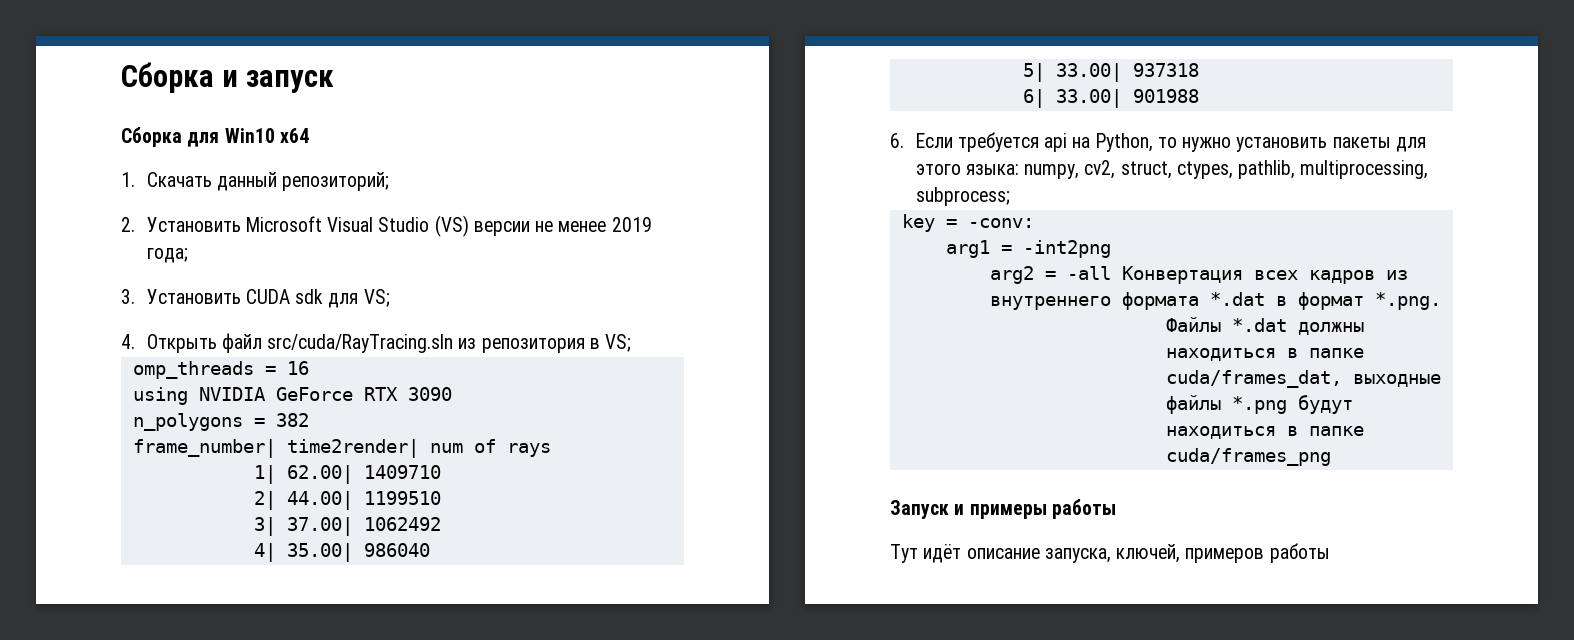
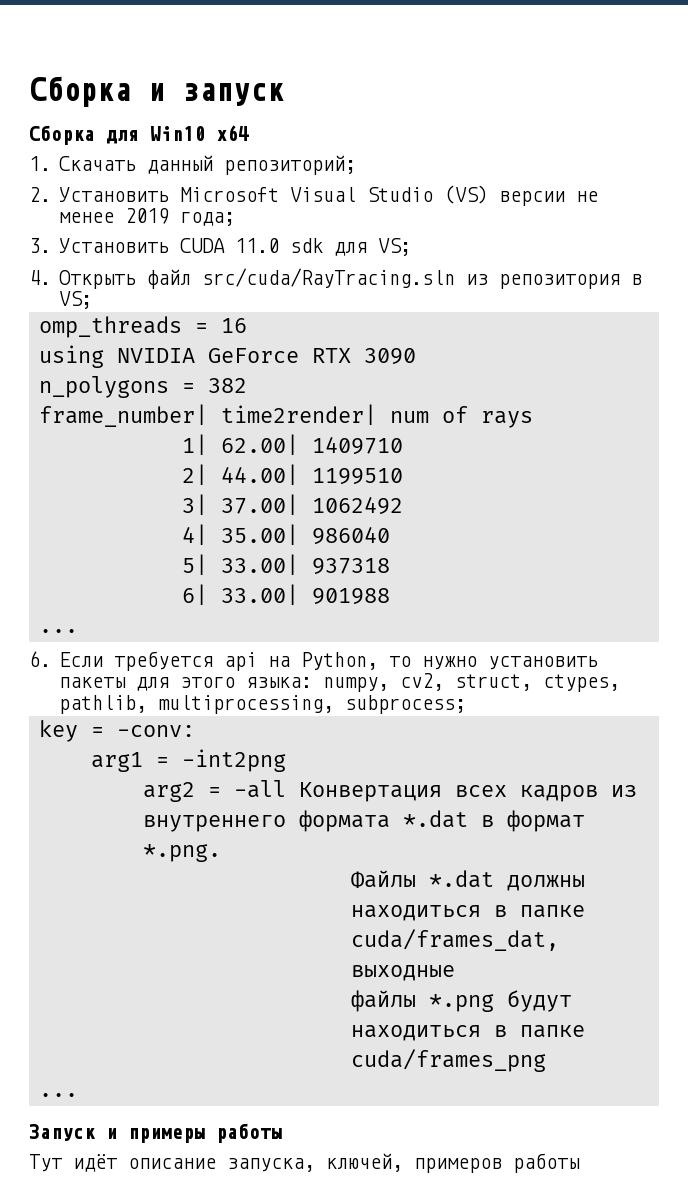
- 3. Установить CUDA sdk для VS;
+ 3. Установить CUDA 11.0 sdk для VS;
  6| 33.00| 901988
+ ...
  файлы *.png будут находиться в папке cuda/frames_png
+ ...

